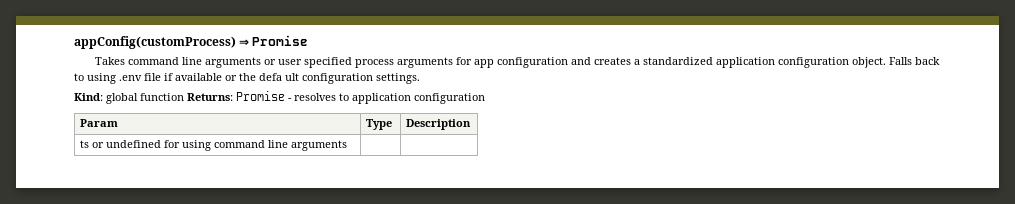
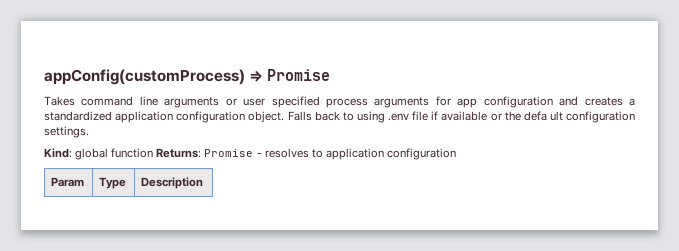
- ts or undefined for using command line arguments | |

